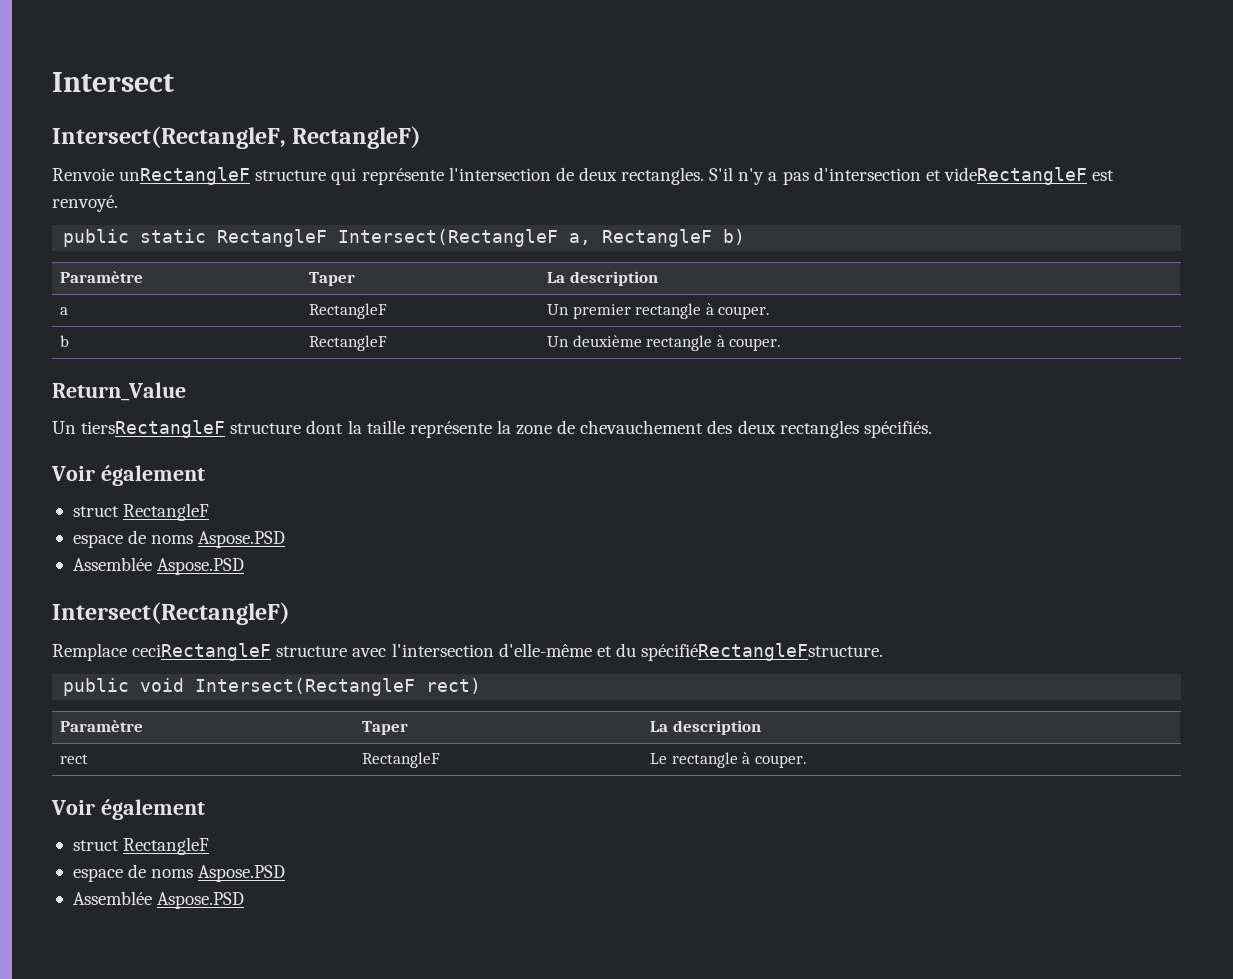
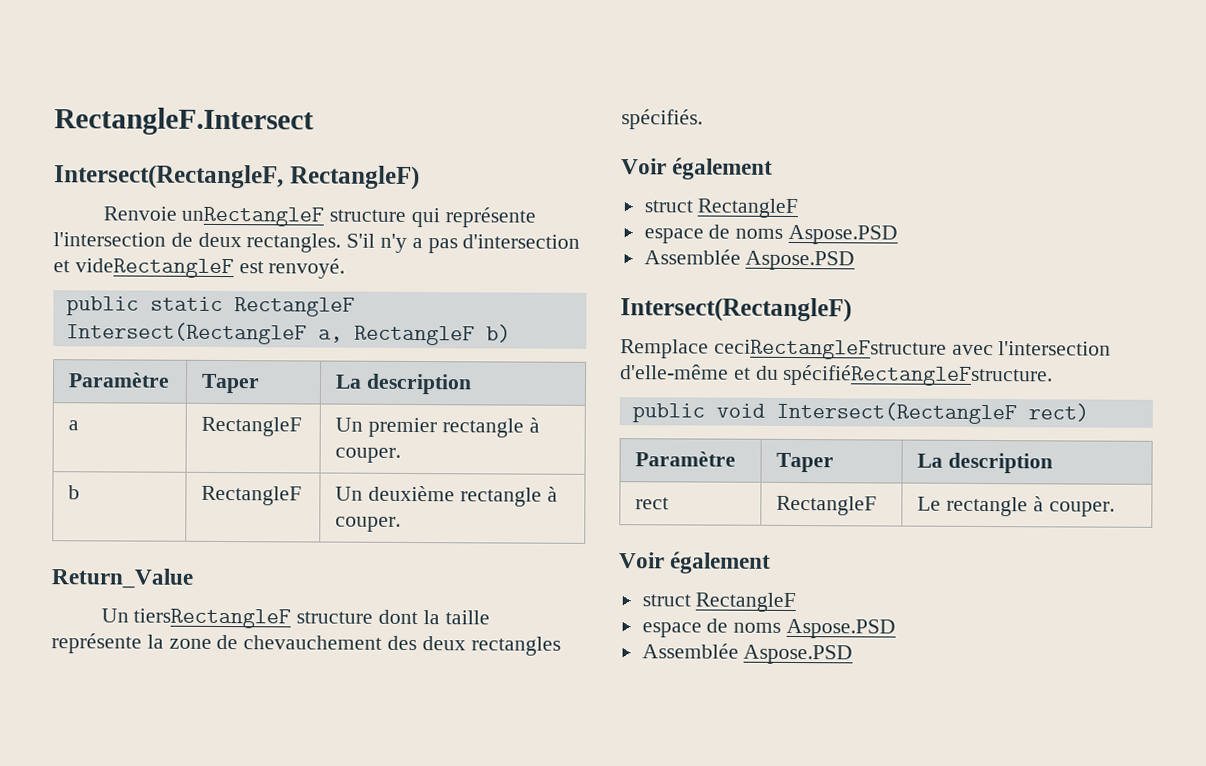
- Intersect
+ RectangleF.Intersect
- Remplace ceciRectangleF structure avec l'intersection d'elle-même et du spécifiéRectangleFstructure.
+ Remplace ceciRectangleFstructure avec l'intersection d'elle-même et du spécifiéRectangleFstructure.

